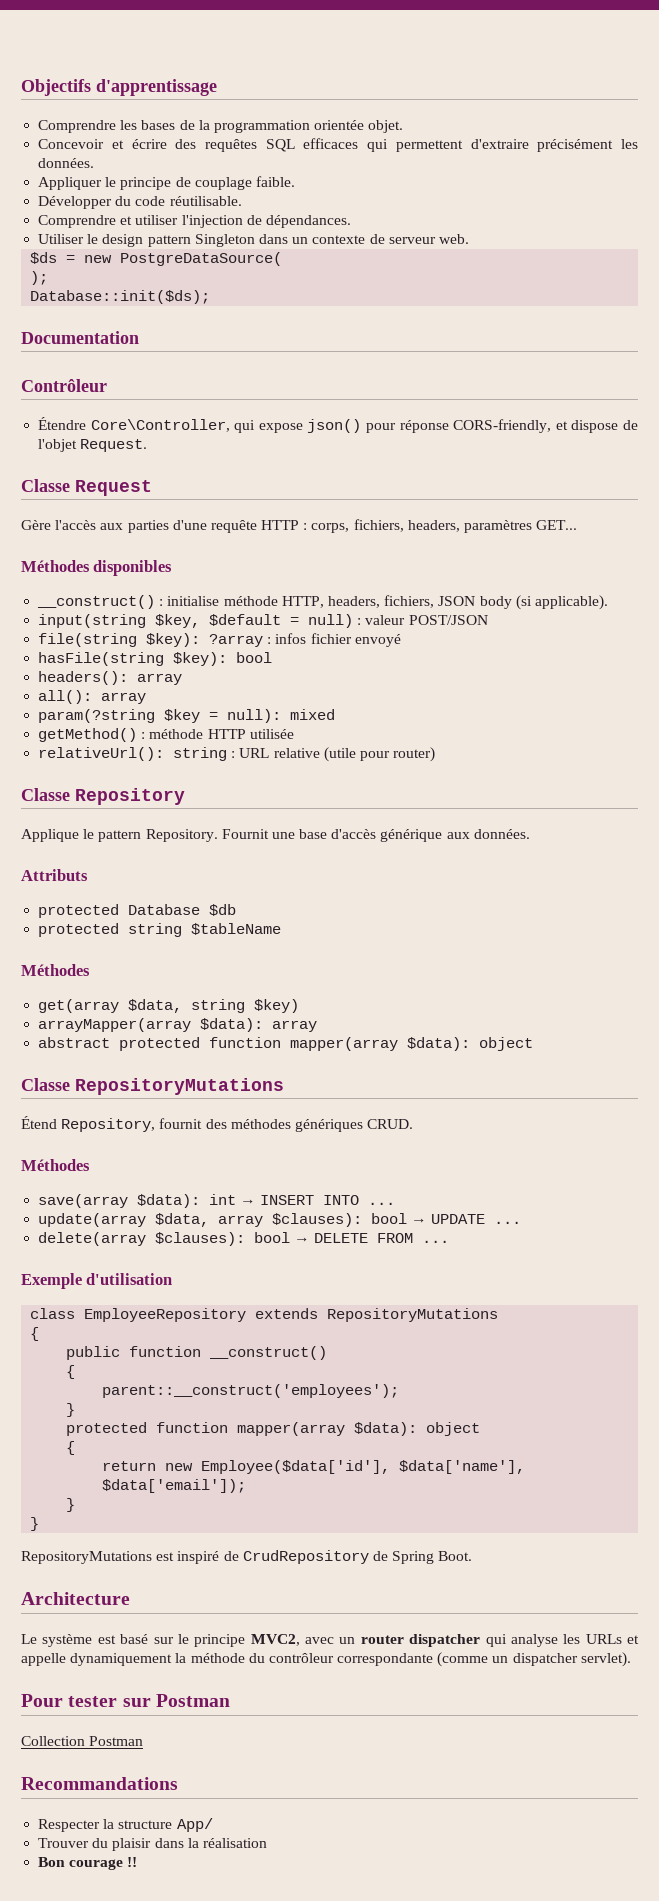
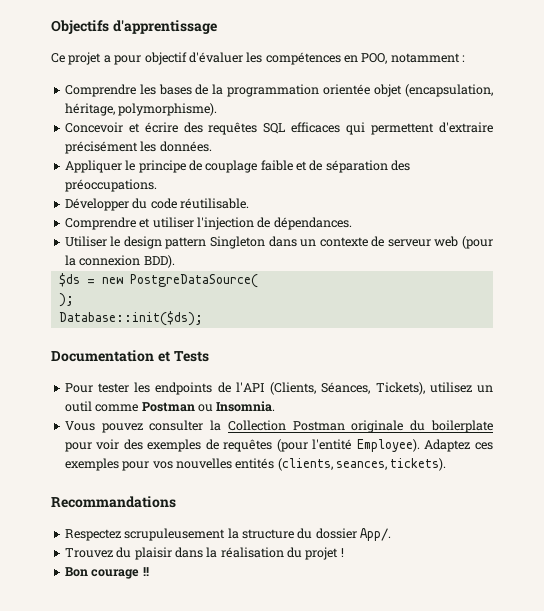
+ Ce projet a pour objectif d'évaluer les compétences en POO, notamment :
- Comprendre les bases de la programmation orientée objet.
+ Comprendre les bases de la programmation orientée objet (encapsulation, héritage, polymorphisme).
- Appliquer le principe de couplage faible.
+ Appliquer le principe de couplage faible et de séparation des préoccupations.
- Utiliser le design pattern Singleton dans un contexte de serveur web.
+ Utiliser le design pattern Singleton dans un contexte de serveur web (pour la connexion BDD).
- Documentation
- Contrôleur
- Étendre Core\Controller, qui expose json() pour réponse CORS-friendly, et dispose de l'objet Request.
- Classe Request
- Gère l'accès aux parties d'une requête HTTP : corps, fichiers, headers, paramètres GET...
- Méthodes disponibles
- __construct() : initialise méthode HTTP, headers, fichiers, JSON body (si applicable).
- input(string $key, $default = null) : valeur POST/JSON
- file(string $key): ?array : infos fichier envoyé
- hasFile(string $key): bool
- headers(): array
- all(): array
- param(?string $key = null): mixed
- getMethod() : méthode HTTP utilisée
- relativeUrl(): string : URL relative (utile pour router)
- Classe Repository
- Applique le pattern Repository. Fournit une base d'accès générique aux données.
- Attributs
- protected Database $db
- protected string $tableName
- Méthodes
- get(array $data, string $key)
- arrayMapper(array $data): array
- abstract protected function mapper(array $data): object
- Classe RepositoryMutations
- Étend Repository, fournit des méthodes génériques CRUD.
- Méthodes
- save(array $data): int → INSERT INTO ...
- update(array $data, array $clauses): bool → UPDATE ...
- delete(array $clauses): bool → DELETE FROM ...
- Exemple d'utilisation
- class EmployeeRepository extends RepositoryMutations
- {
- public function __construct()
- {
- parent::__construct('employees');
- }
- protected function mapper(array $data): object
- {
- return new Employee($data['id'], $data['name'], $data['email']);
- }
- }
- RepositoryMutations est inspiré de CrudRepository de Spring Boot.
- Architecture
- Le système est basé sur le principe MVC2, avec un router dispatcher qui analyse les URLs et appelle dynamiquement la méthode du contrôleur correspondante (comme un dispatcher servlet).
- Pour tester sur Postman
- Collection Postman
+ Documentation et Tests
+ Pour tester les endpoints de l'API (Clients, Séances, Tickets), utilisez un outil comme Postman ou Insomnia.
+ Vous pouvez consulter la Collection Postman originale du boilerplate pour voir des exemples de requêtes (pour l'entité Employee). Adaptez ces exemples pour vos nouvelles entités (clients, seances, tickets).
  Recommandations
- Respecter la structure App/
- Trouver du plaisir dans la réalisation
+ Respectez scrupuleusement la structure du dossier App/.
+ Trouvez du plaisir dans la réalisation du projet !

